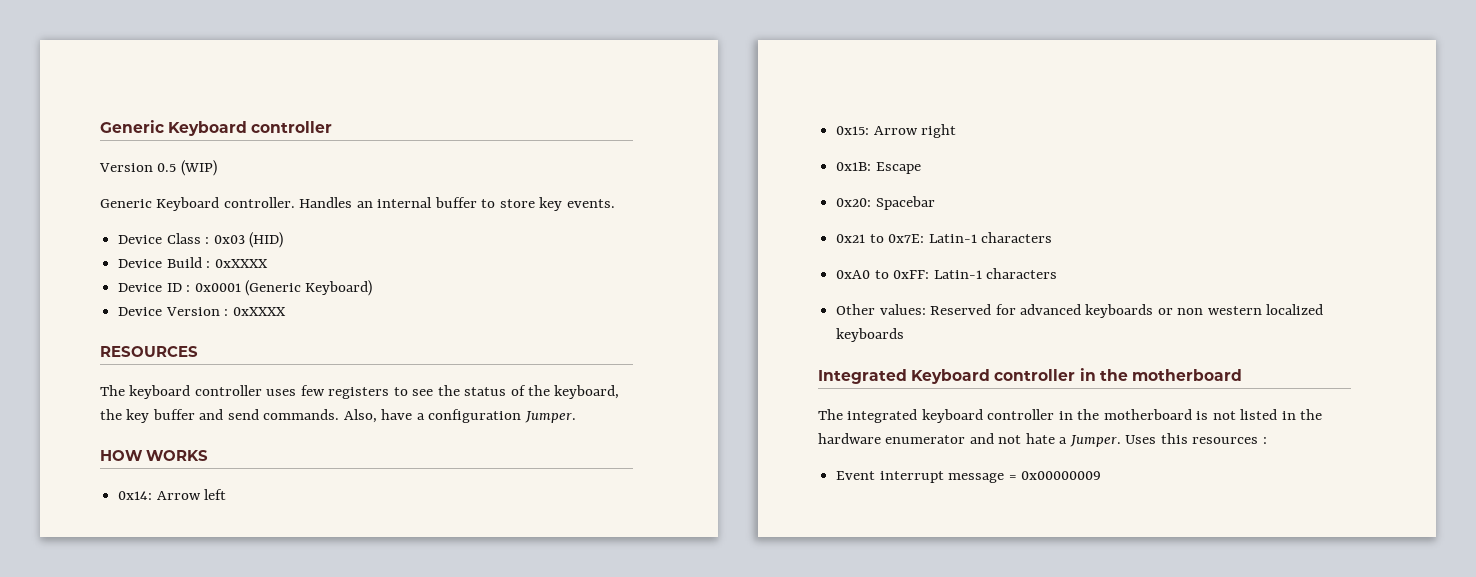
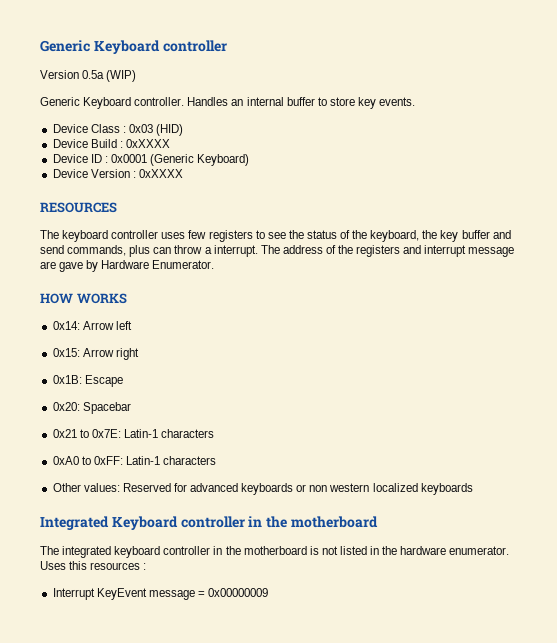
- Version 0.5 (WIP)
+ Version 0.5a (WIP)
- The keyboard controller uses few registers to see the status of the keyboard, the key buffer and send commands. Also, have a configuration Jumper.
+ The keyboard controller uses few registers to see the status of the keyboard, the key buffer and send commands, plus can throw a interrupt. The address of the registers and interrupt message are gave by Hardware Enumerator.
- The integrated keyboard controller in the motherboard is not listed in the hardware enumerator and not hate a Jumper.
+ The integrated keyboard controller in the motherboard is not listed in the hardware enumerator.
- Event interrupt message = 0x00000009
+ Interrupt KeyEvent message = 0x00000009

